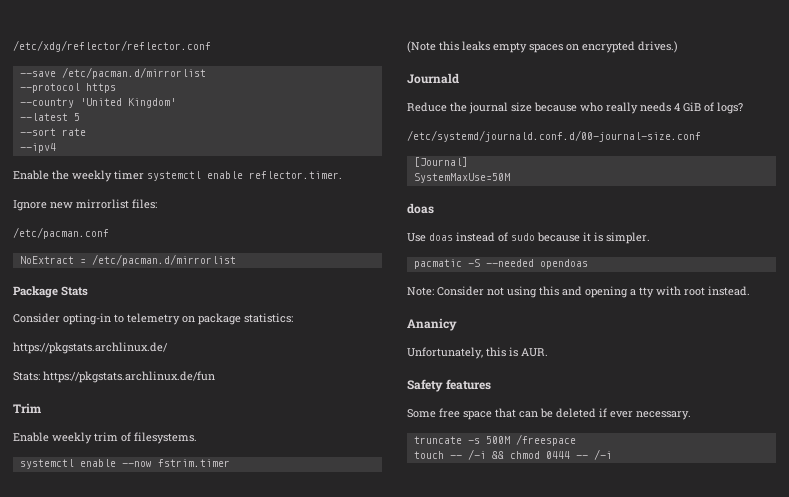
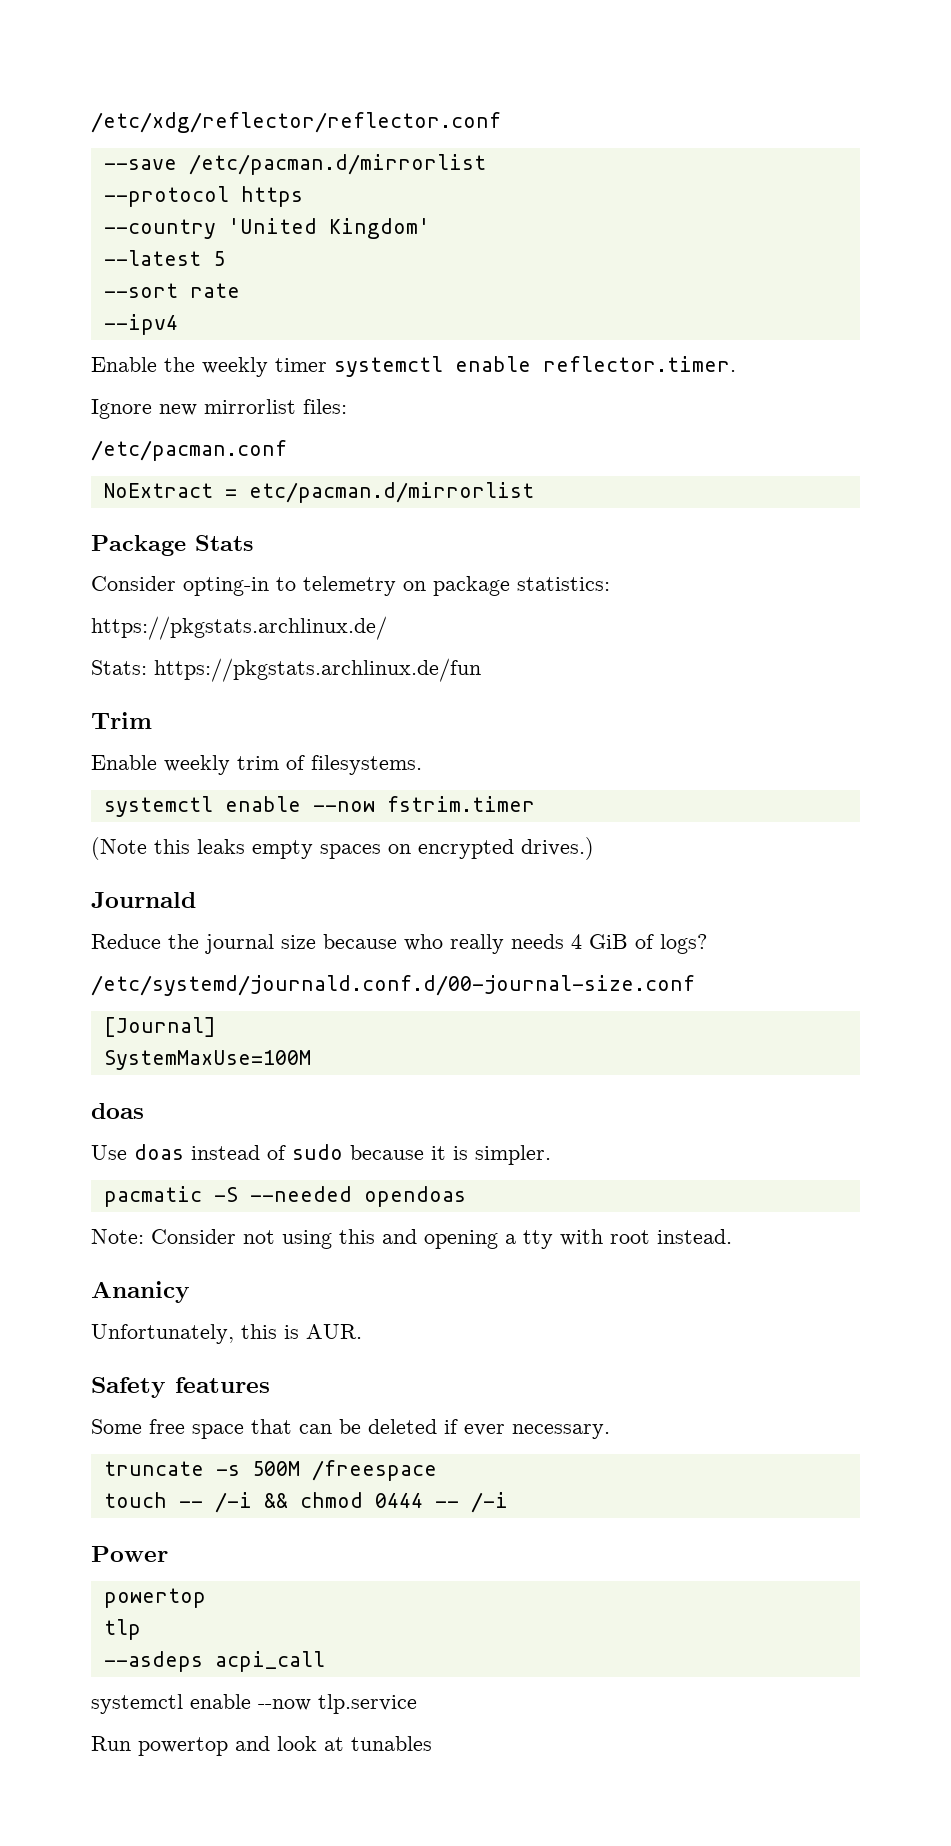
- NoExtract = /etc/pacman.d/mirrorlist
+ NoExtract = etc/pacman.d/mirrorlist
- SystemMaxUse=50M
+ SystemMaxUse=100M
+ Power
+ powertop
+ tlp
+ --asdeps acpi_call
+ systemctl enable --now tlp.service
+ Run powertop and look at tunables

